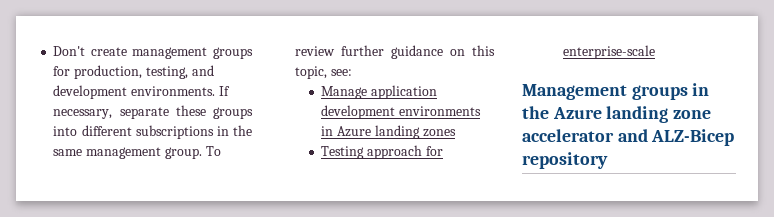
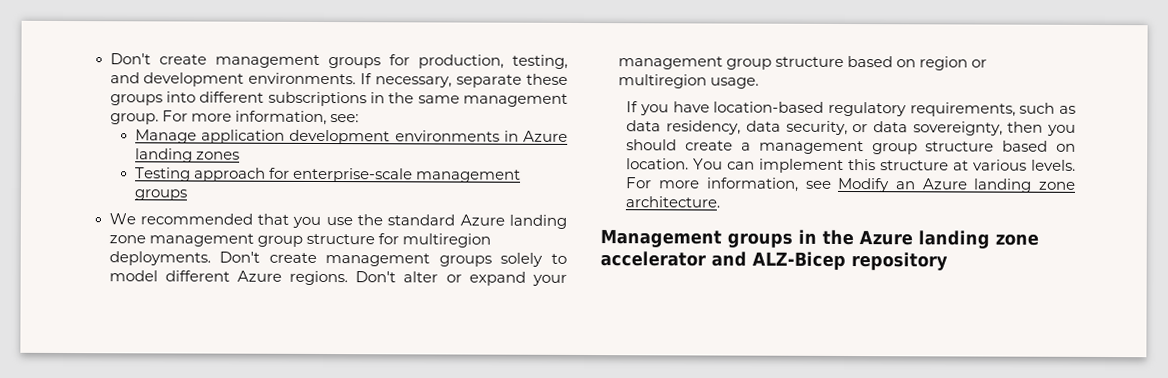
- To review further guidance on this topic, see:
+ For more information, see:
- Testing approach for enterprise-scale
+ Testing approach for enterprise-scale management groups
+ We recommended that you use the standard Azure landing zone management group structure for multiregion deployments. Don't create management groups solely to model different Azure regions. Don't alter or expand your management group structure based on region or multiregion usage.
+ If you have location-based regulatory requirements, such as data residency, data security, or data sovereignty, then you should create a management group structure based on location. You can implement this structure at various levels. For more information, see Modify an Azure landing zone architecture.

